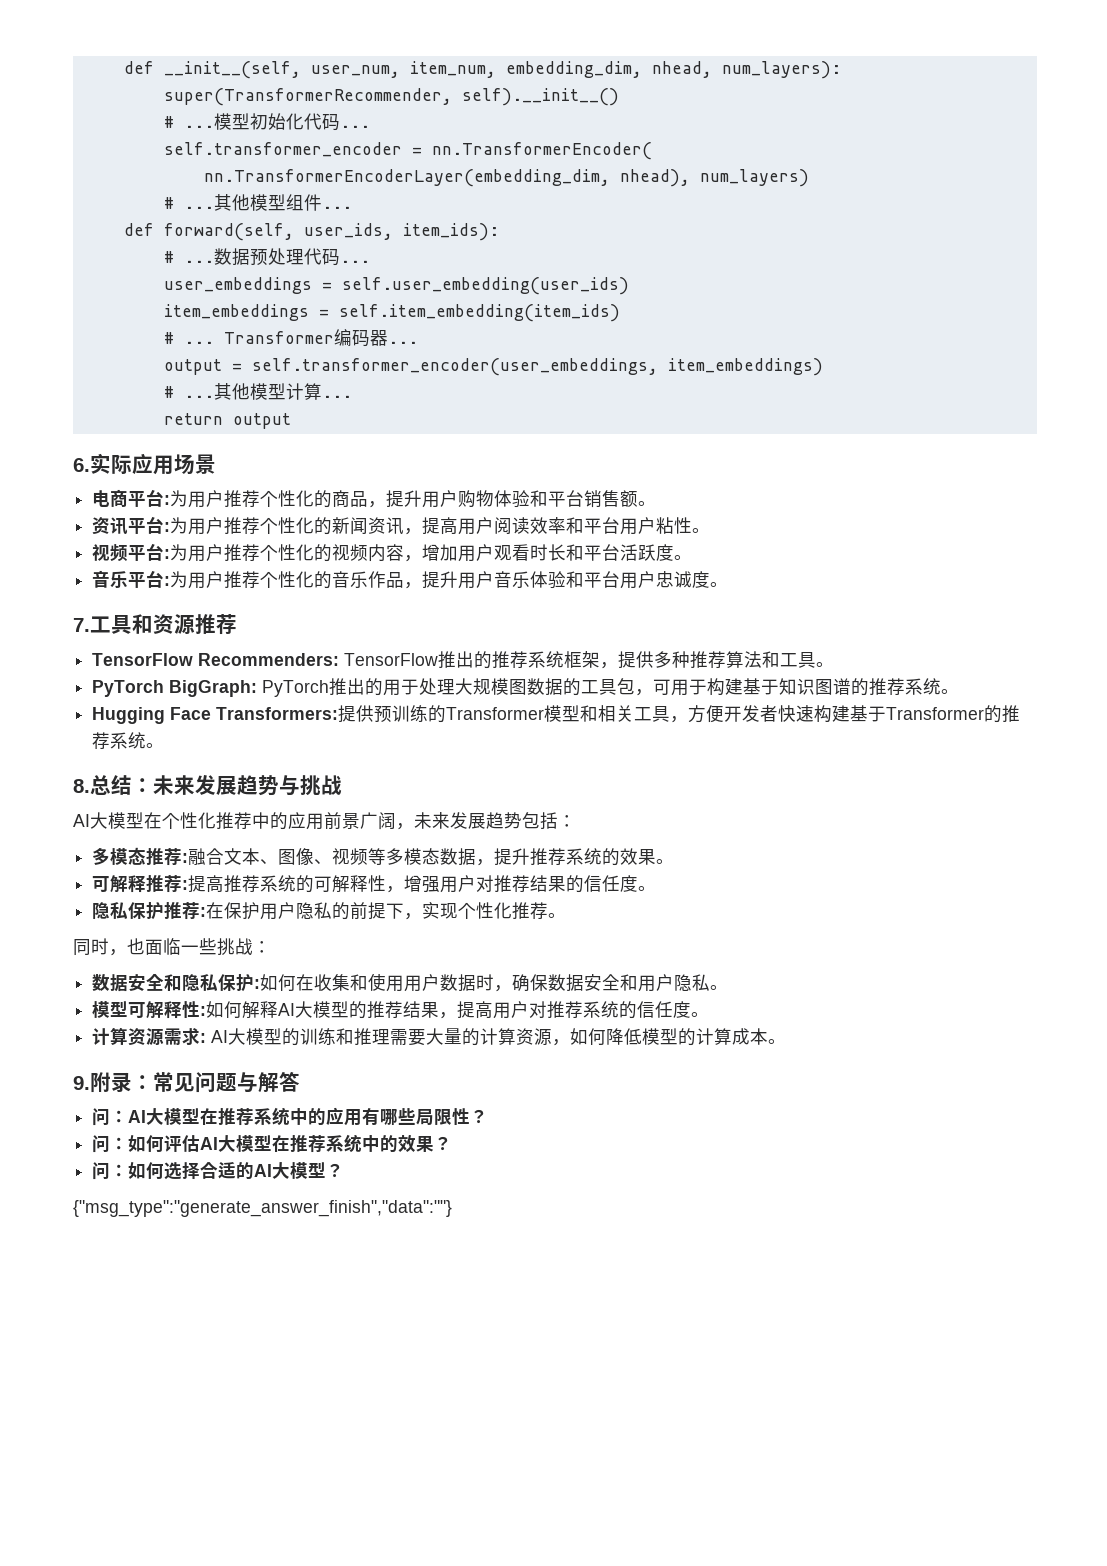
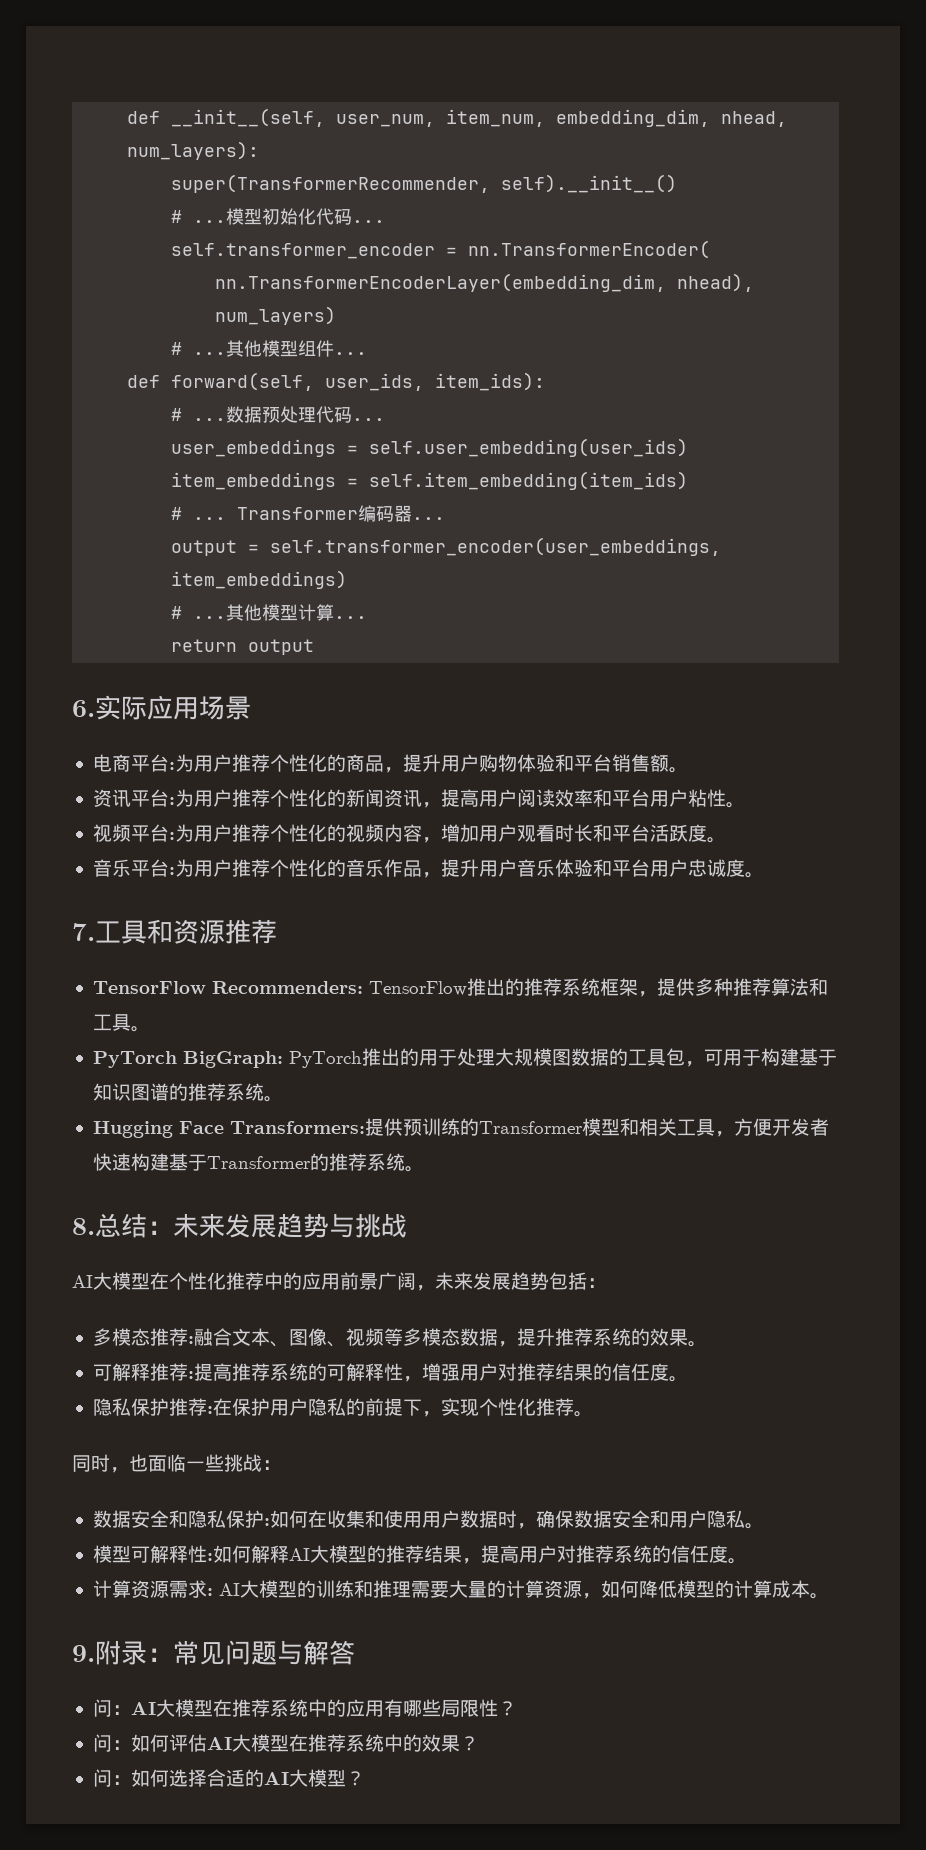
- {"msg_type":"generate_answer_finish","data":""}

